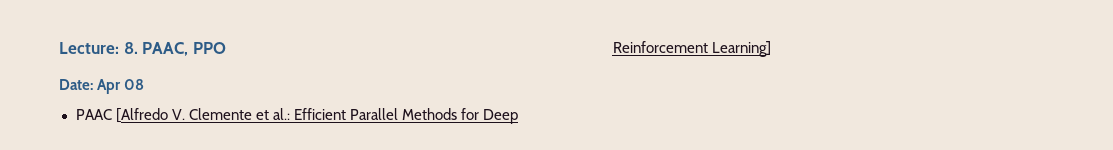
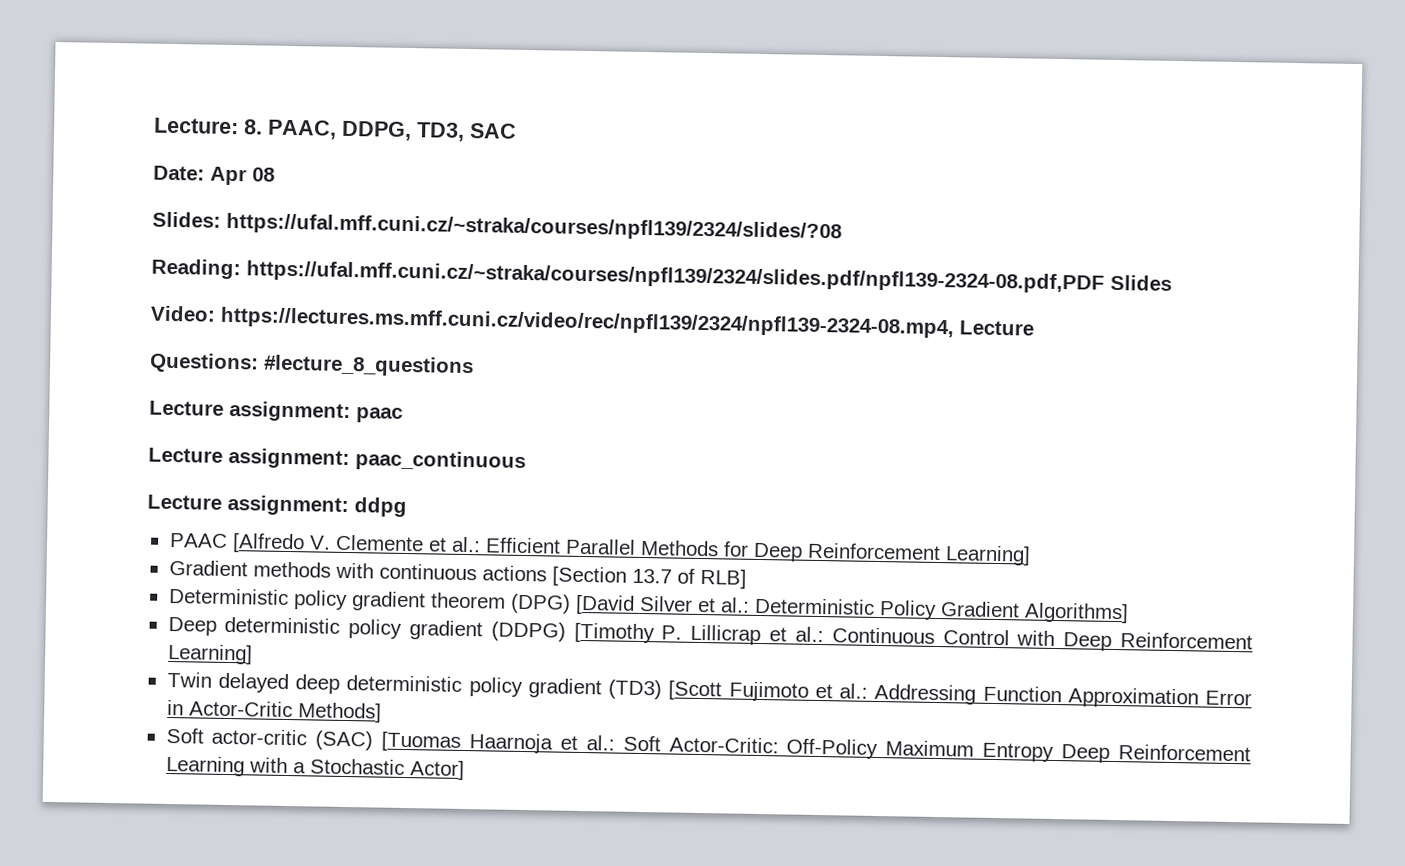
- Lecture: 8. PAAC, PPO
+ Lecture: 8. PAAC, DDPG, TD3, SAC
+ Slides: https://ufal.mff.cuni.cz/~straka/courses/npfl139/2324/slides/?08
+ Reading: https://ufal.mff.cuni.cz/~straka/courses/npfl139/2324/slides.pdf/npfl139-2324-08.pdf,PDF Slides
+ Video: https://lectures.ms.mff.cuni.cz/video/rec/npfl139/2324/npfl139-2324-08.mp4, Lecture
+ Questions: #lecture_8_questions
+ Lecture assignment: paac
+ Lecture assignment: paac_continuous
+ Lecture assignment: ddpg
+ Gradient methods with continuous actions [Section 13.7 of RLB]
+ Deterministic policy gradient theorem (DPG) [David Silver et al.: Deterministic Policy Gradient Algorithms]
+ Deep deterministic policy gradient (DDPG) [Timothy P. Lillicrap et al.: Continuous Control with Deep Reinforcement Learning]
+ Twin delayed deep deterministic policy gradient (TD3) [Scott Fujimoto et al.: Addressing Function Approximation Error in Actor-Critic Methods]
+ Soft actor-critic (SAC) [Tuomas Haarnoja et al.: Soft Actor-Critic: Off-Policy Maximum Entropy Deep Reinforcement Learning with a Stochastic Actor]

